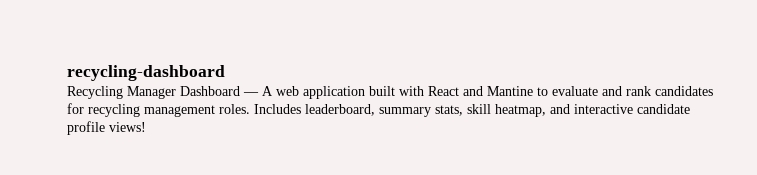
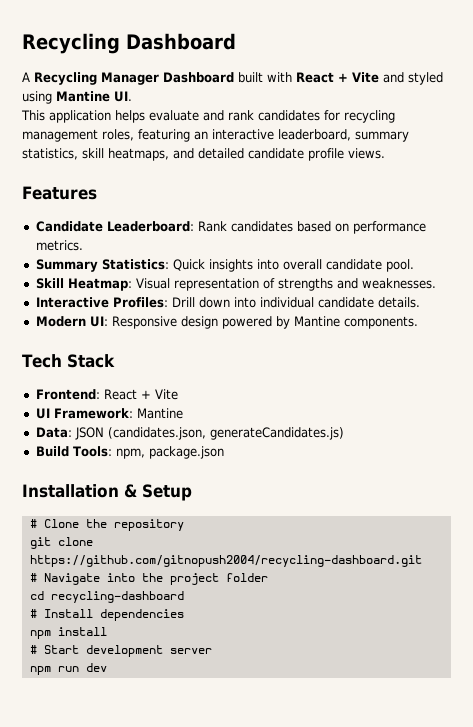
- recycling-dashboard
- Recycling Manager Dashboard — A web application built with React and Mantine to evaluate and rank candidates for recycling management roles. Includes leaderboard, summary stats, skill heatmap, and interactive candidate profile views!
+ Recycling Dashboard
+ A Recycling Manager Dashboard built with React + Vite and styled using Mantine UI.
+ This application helps evaluate and rank candidates for recycling management roles, featuring an interactive leaderboard, summary statistics, skill heatmaps, and detailed candidate profile views.
+ Features
+ Candidate Leaderboard: Rank candidates based on performance metrics.
+ Summary Statistics: Quick insights into overall candidate pool.
+ Skill Heatmap: Visual representation of strengths and weaknesses.
+ Interactive Profiles: Drill down into individual candidate details.
+ Modern UI: Responsive design powered by Mantine components.
+ Tech Stack
+ Frontend: React + Vite
+ UI Framework: Mantine
+ Data: JSON (candidates.json, generateCandidates.js)
+ Build Tools: npm, package.json
+ Installation & Setup
+ # Clone the repository
+ git clone https://github.com/gitnopush2004/recycling-dashboard.git
+ # Navigate into the project folder
+ cd recycling-dashboard
+ # Install dependencies
+ npm install
+ # Start development server
+ npm run dev

